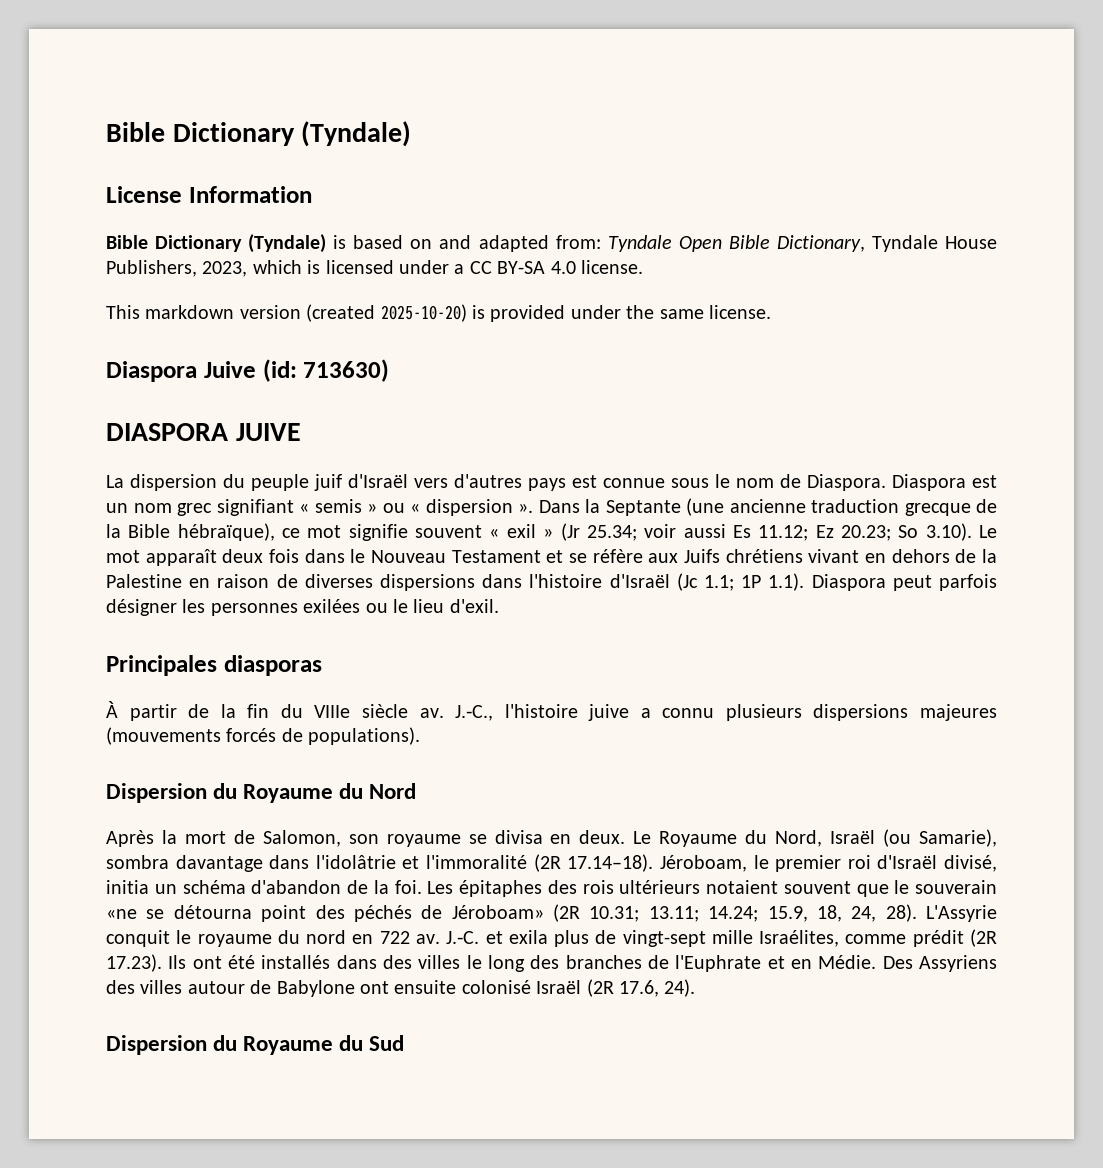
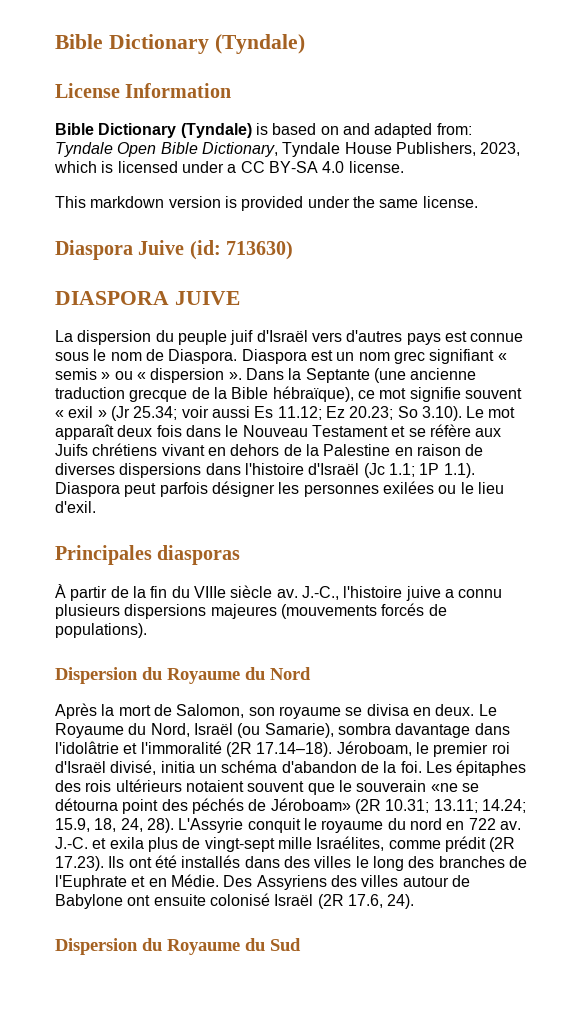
- This markdown version (created 2025-10-20) is provided under the same license.
+ This markdown version is provided under the same license.

